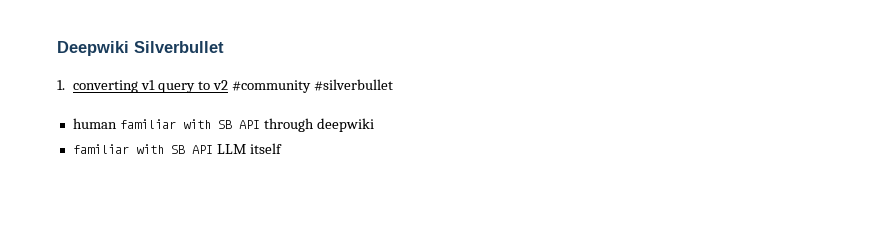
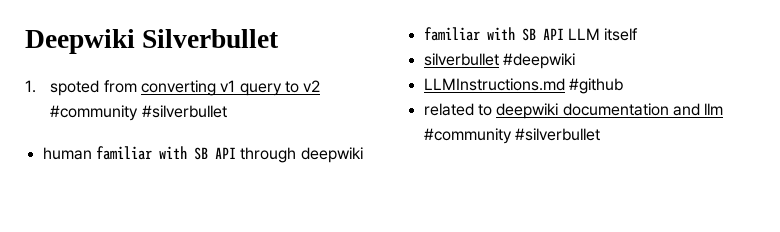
- 1. converting v1 query to v2 #community #silverbullet
+ 1. spoted from converting v1 query to v2 #community #silverbullet
+ silverbullet #deepwiki
+ LLMInstructions.md #github
+ related to deepwiki documentation and llm #community #silverbullet

